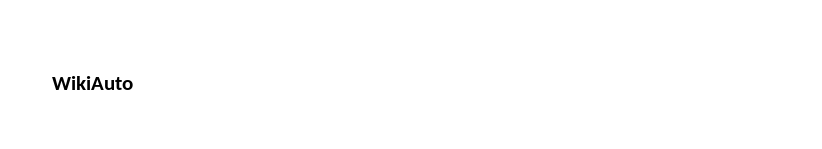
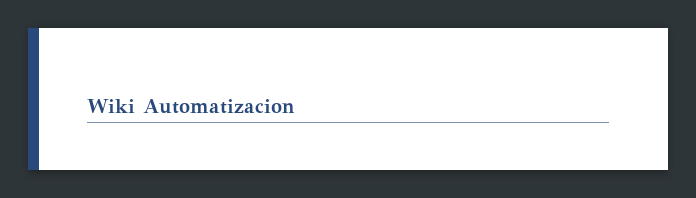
- WikiAuto
+ Wiki Automatizacion

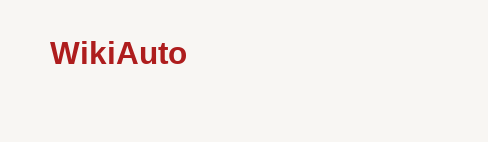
- Wiki Automatizacion
+ WikiAuto

